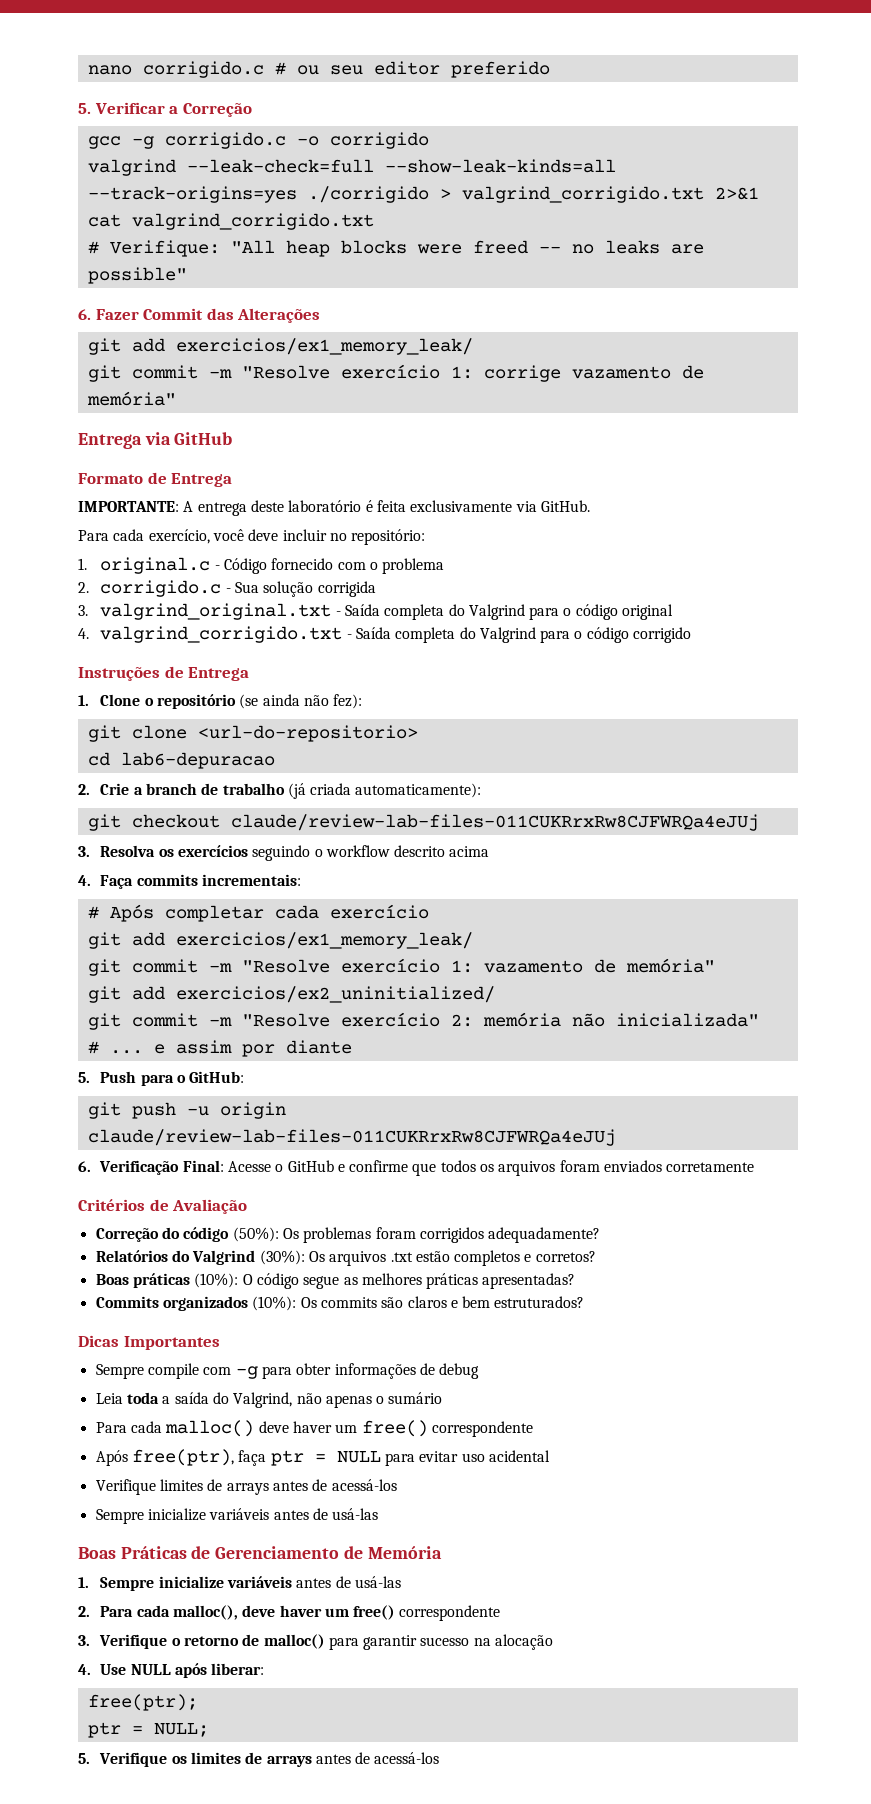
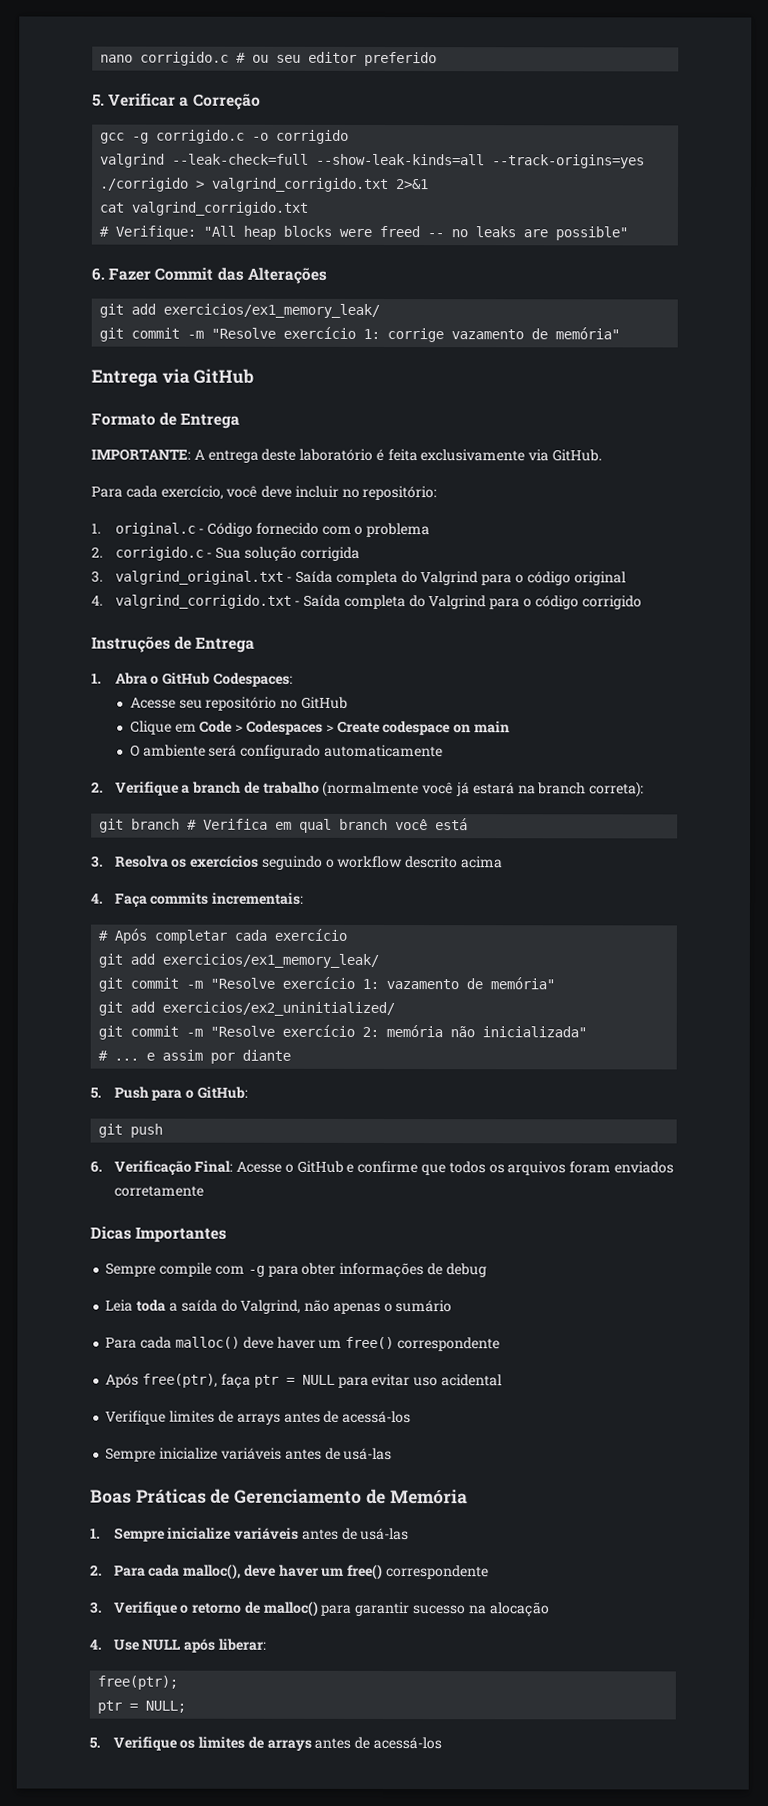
- 1. Clone o repositório (se ainda não fez):
- git clone <url-do-repositorio>
- cd lab6-depuracao
- 2. Crie a branch de trabalho (já criada automaticamente):
- git checkout claude/review-lab-files-011CUKRrxRw8CJFWRQa4eJUj
+ 1. Abra o GitHub Codespaces:
+ Acesse seu repositório no GitHub
+ Clique em Code > Codespaces > Create codespace on main
+ O ambiente será configurado automaticamente
+ 2. Verifique a branch de trabalho (normalmente você já estará na branch correta):
+ git branch # Verifica em qual branch você está
- git push -u origin claude/review-lab-files-011CUKRrxRw8CJFWRQa4eJUj
+ git push
- Critérios de Avaliação
- Correção do código (50%): Os problemas foram corrigidos adequadamente?
- Relatórios do Valgrind (30%): Os arquivos .txt estão completos e corretos?
- Boas práticas (10%): O código segue as melhores práticas apresentadas?
- Commits organizados (10%): Os commits são claros e bem estruturados?

